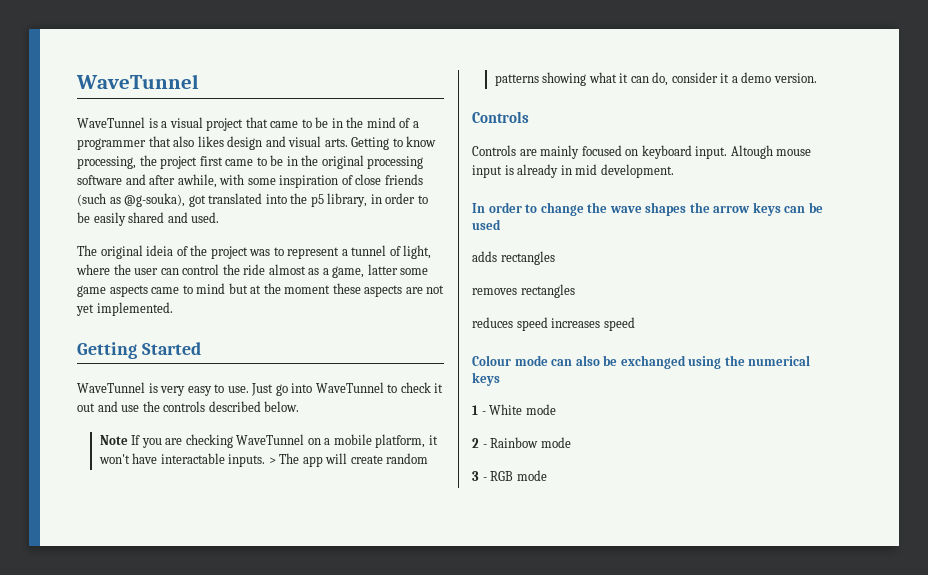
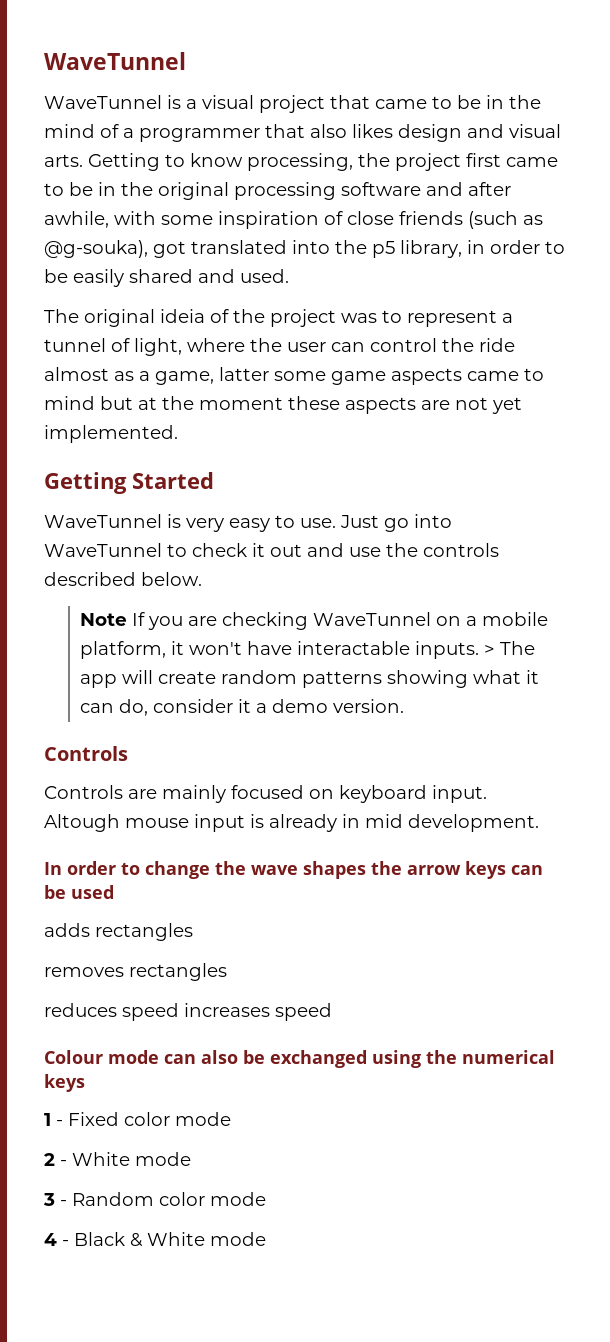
- 1 - White mode
+ 1 - Fixed color mode
- 2 - Rainbow mode
+ 2 - White mode
- 3 - RGB mode
+ 3 - Random color mode
+ 4 - Black & White mode

